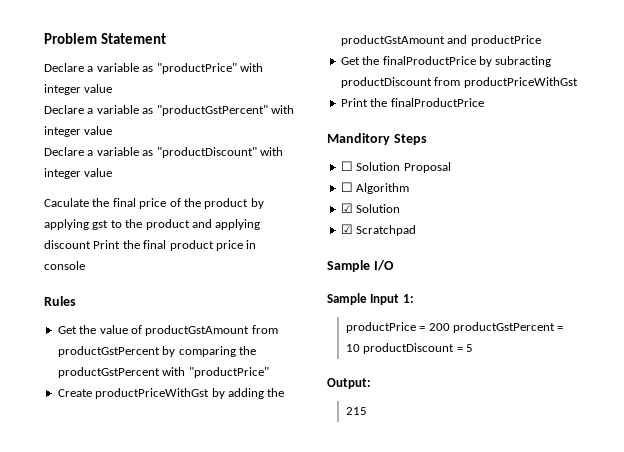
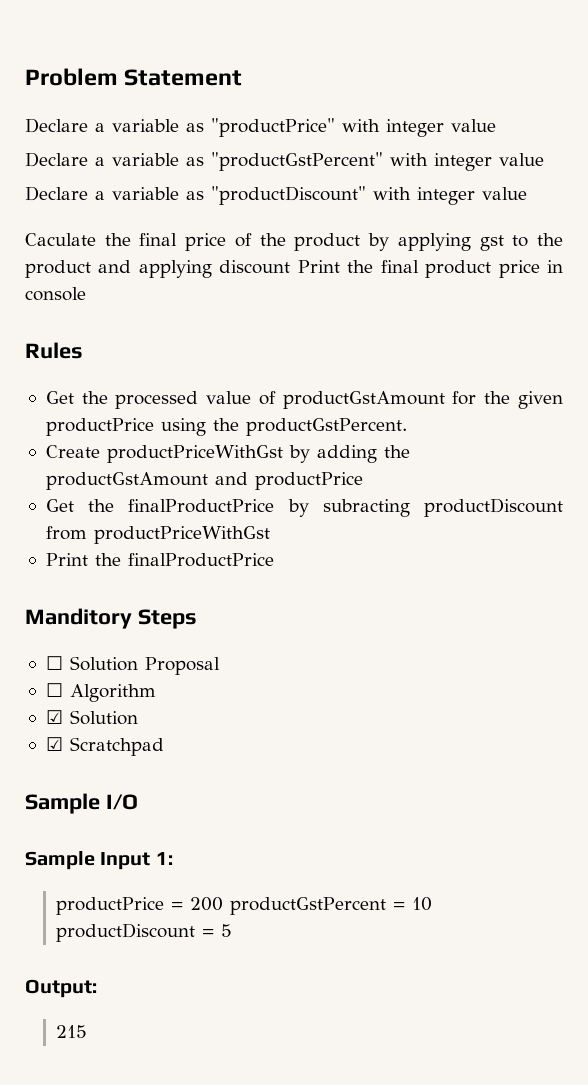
- Get the value of productGstAmount from productGstPercent by comparing the productGstPercent with "productPrice"
+ Get the processed value of productGstAmount for the given productPrice using the productGstPercent.

